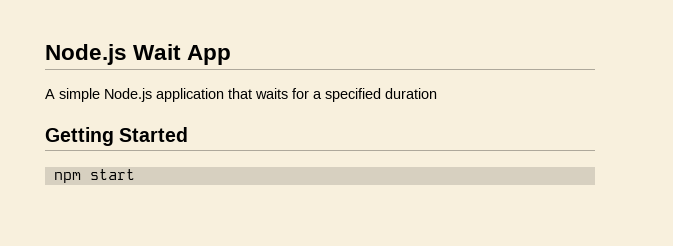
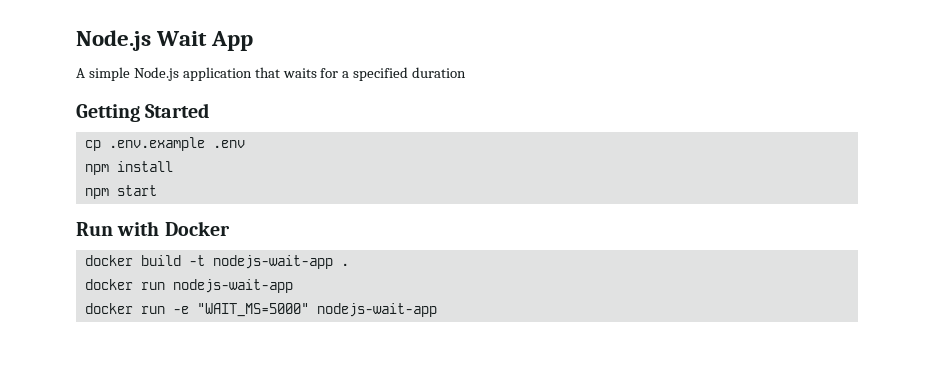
+ cp .env.example .env
+ npm install
  npm start
+ Run with Docker
+ docker build -t nodejs-wait-app .
+ docker run nodejs-wait-app
+ docker run -e "WAIT_MS=5000" nodejs-wait-app

